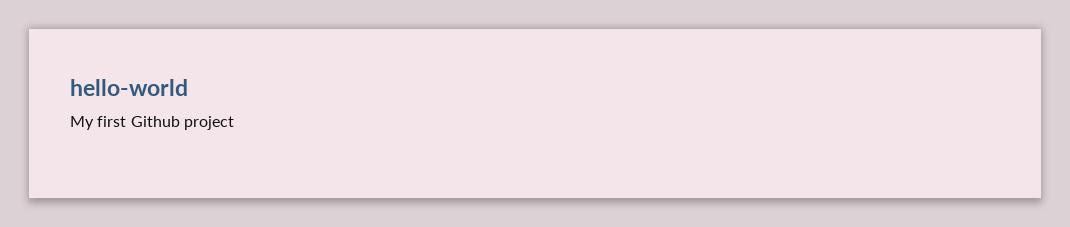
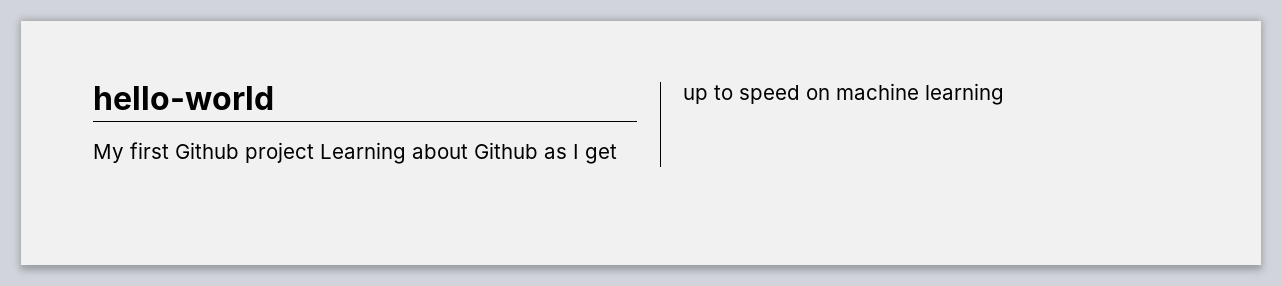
- My first Github project
+ My first Github project Learning about Github as I get up to speed on machine learning

